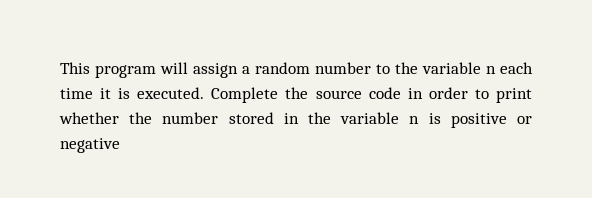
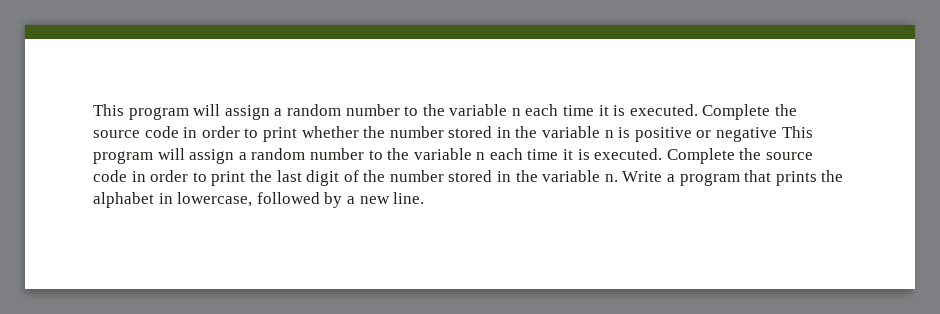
- Complete the source code in order to print whether the number stored in the variable n is positive or negative
+ Complete the source code in order to print whether the number stored in the variable n is positive or negative This program will assign a random number to the variable n each time it is executed. Complete the source code in order to print the last digit of the number stored in the variable n. Write a program that prints the alphabet in lowercase, followed by a new line.

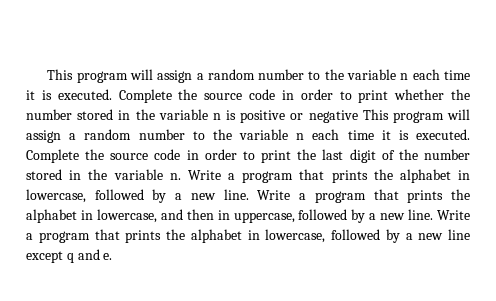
+ Write a program that prints the alphabet in lowercase, and then in uppercase, followed by a new line. Write a program that prints the alphabet in lowercase, followed by a new line except q and e.

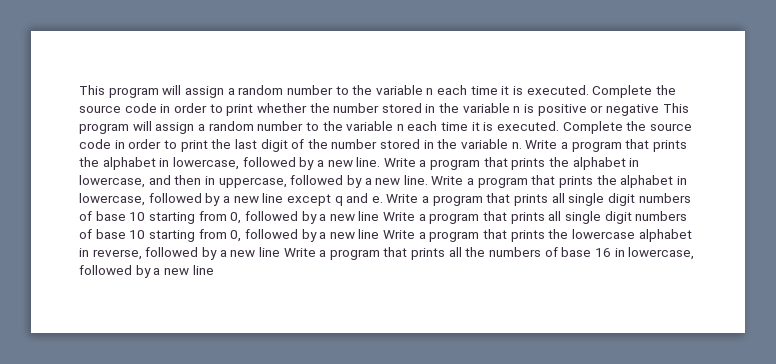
+ Write a program that prints all single digit numbers of base 10 starting from 0, followed by a new line Write a program that prints all single digit numbers of base 10 starting from 0, followed by a new line Write a program that prints the lowercase alphabet in reverse, followed by a new line Write a program that prints all the numbers of base 16 in lowercase, followed by a new line

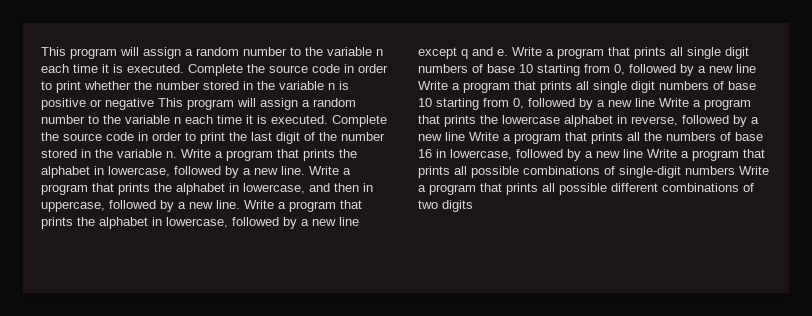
- Write a program that prints all single digit numbers of base 10 starting from 0, followed by a new line Write a program that prints all single digit numbers of base 10 starting from 0, followed by a new line Write a program that prints the lowercase alphabet in reverse, followed by a new line Write a program that prints all the numbers of base 16 in lowercase, followed by a new line
+ Write a program that prints all single digit numbers of base 10 starting from 0, followed by a new line Write a program that prints all single digit numbers of base 10 starting from 0, followed by a new line Write a program that prints the lowercase alphabet in reverse, followed by a new line Write a program that prints all the numbers of base 16 in lowercase, followed by a new line Write a program that prints all possible combinations of single-digit numbers Write a program that prints all possible different combinations of two digits

